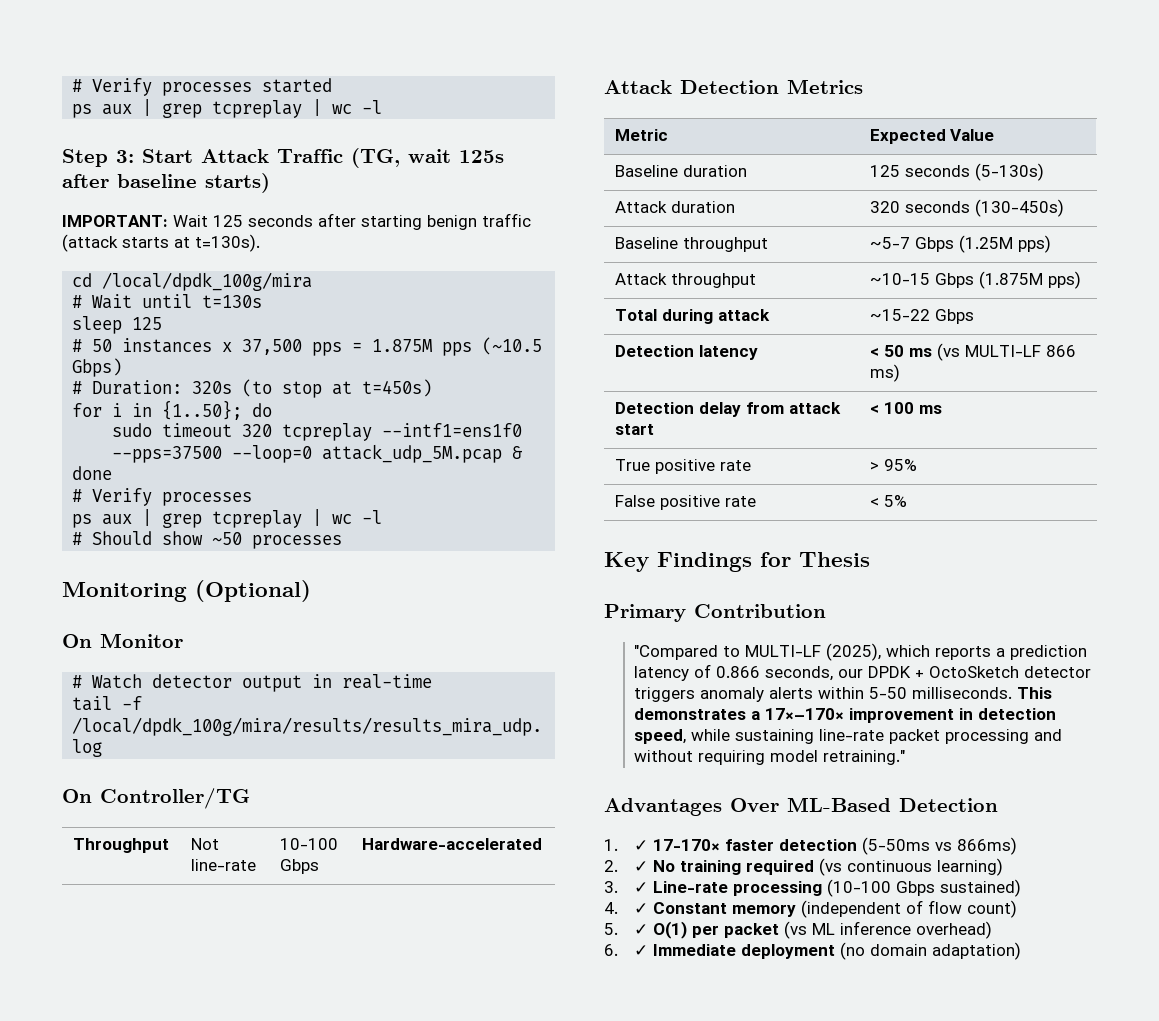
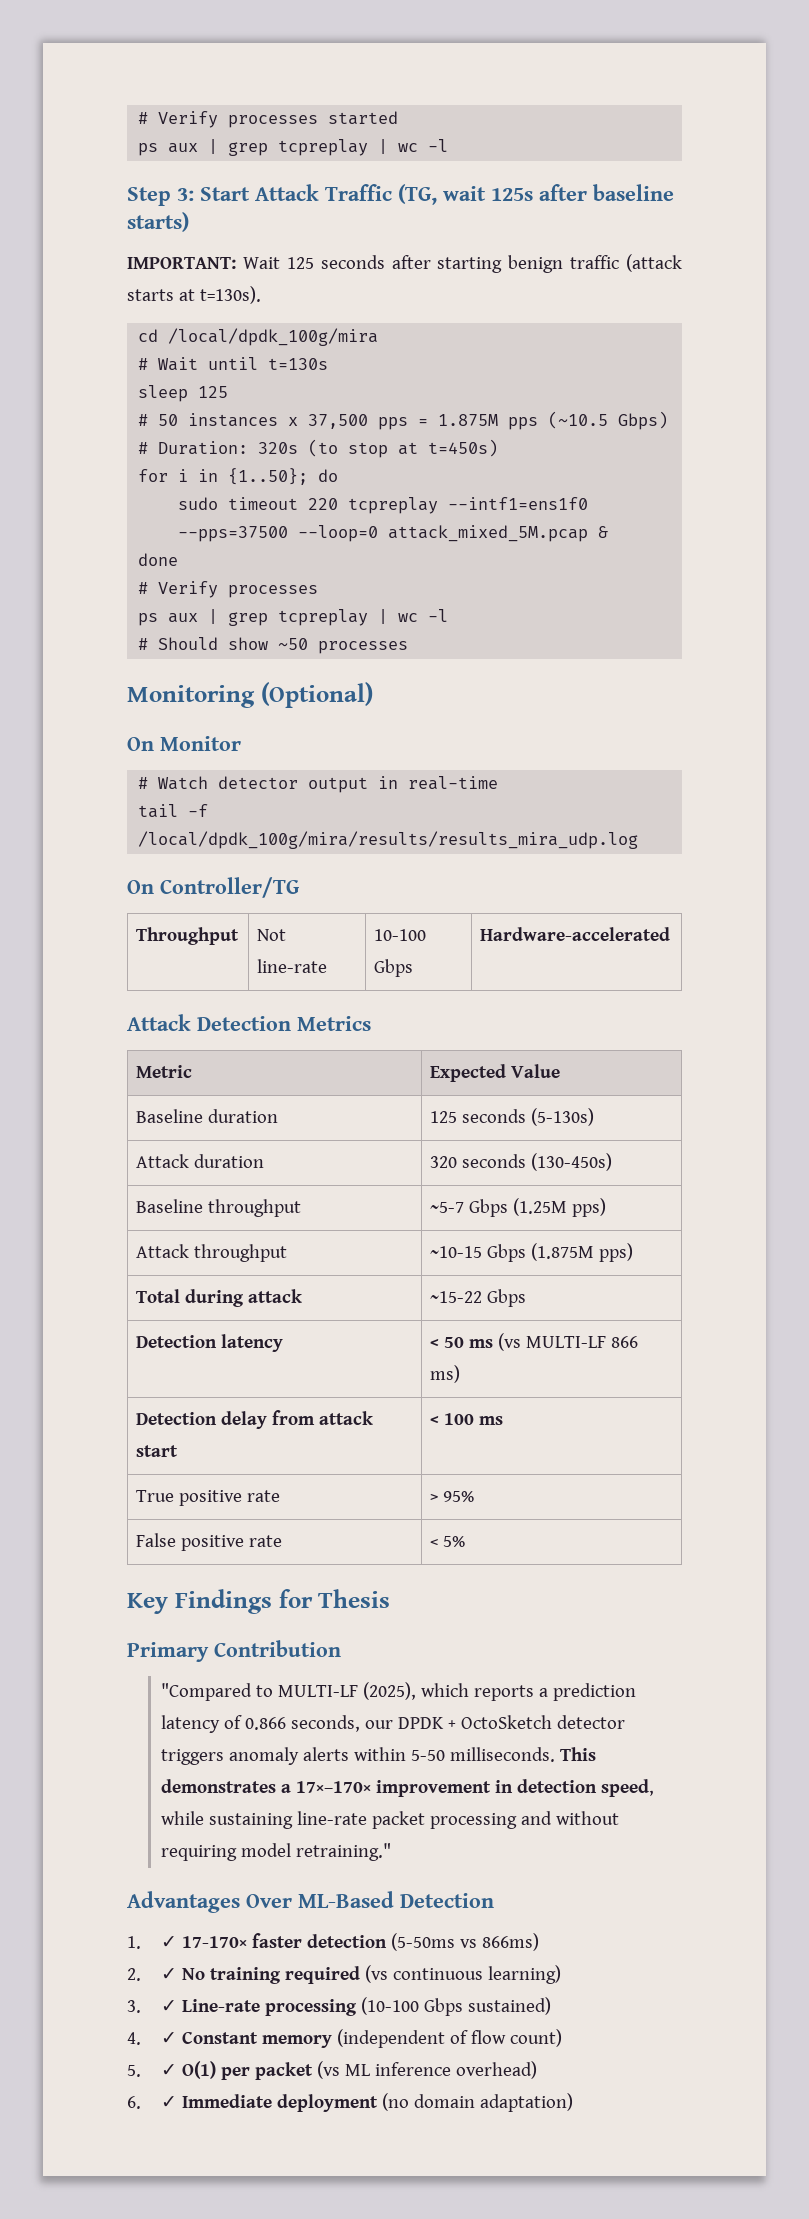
- sudo timeout 320 tcpreplay --intf1=ens1f0 --pps=37500 --loop=0 attack_udp_5M.pcap &
+ sudo timeout 220 tcpreplay --intf1=ens1f0 --pps=37500 --loop=0 attack_mixed_5M.pcap &

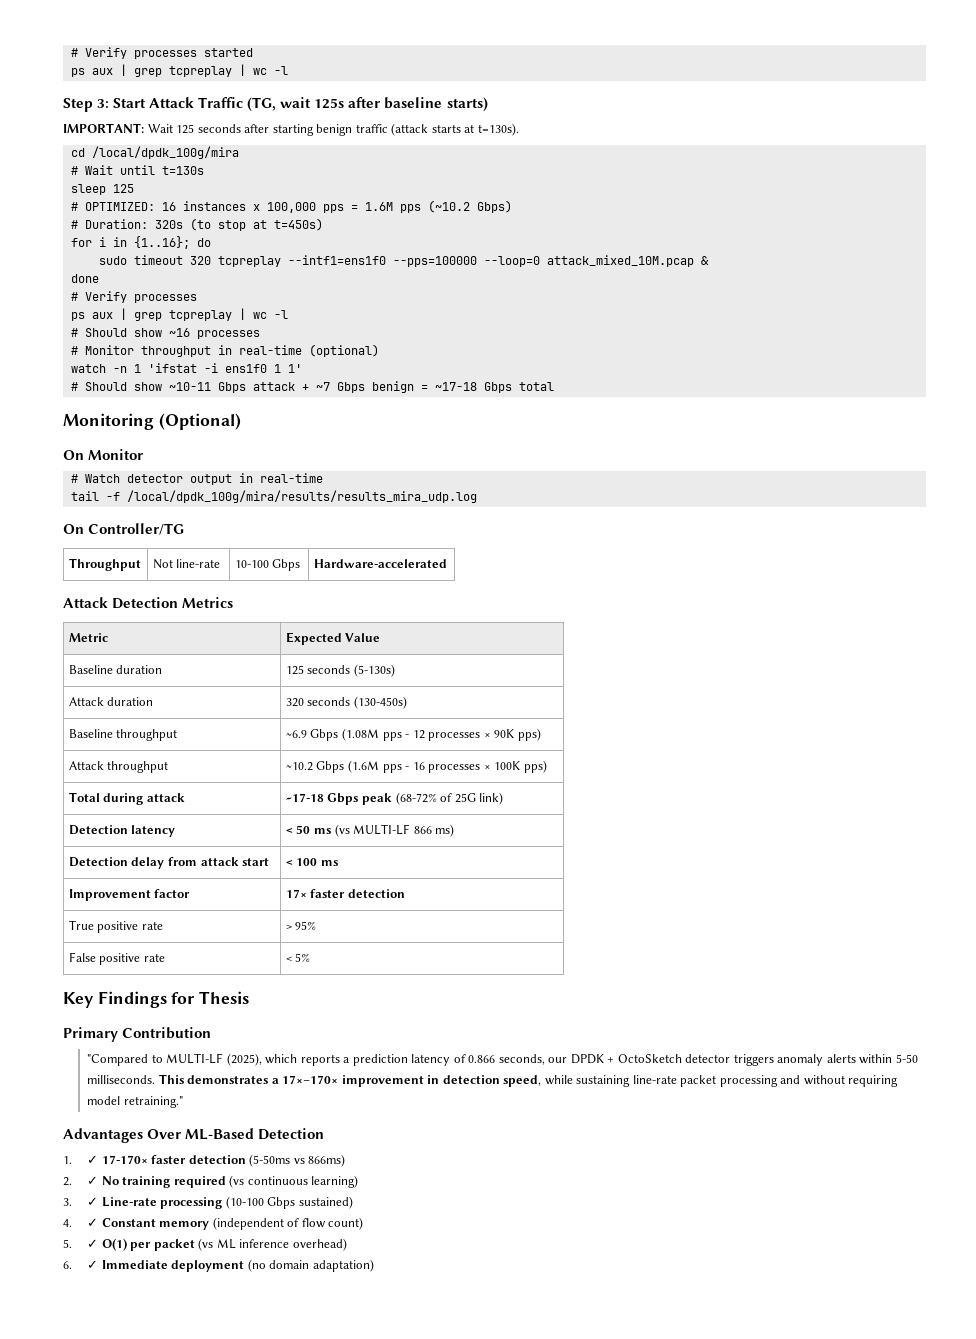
- # 50 instances x 37,500 pps = 1.875M pps (~10.5 Gbps)
+ # OPTIMIZED: 16 instances x 100,000 pps = 1.6M pps (~10.2 Gbps)
- for i in {1..50}; do
+ for i in {1..16}; do
- sudo timeout 220 tcpreplay --intf1=ens1f0 --pps=37500 --loop=0 attack_mixed_5M.pcap &
+ sudo timeout 320 tcpreplay --intf1=ens1f0 --pps=100000 --loop=0 attack_mixed_10M.pcap &
- # Should show ~50 processes
+ # Should show ~16 processes
+ # Monitor throughput in real-time (optional)
+ watch -n 1 'ifstat -i ens1f0 1 1'
+ # Should show ~10-11 Gbps attack + ~7 Gbps benign = ~17-18 Gbps total
- Baseline throughput | ~5-7 Gbps (1.25M pps)
- Attack throughput | ~10-15 Gbps (1.875M pps)
+ Baseline throughput | ~6.9 Gbps (1.08M pps - 12 processes × 90K pps)
+ Attack throughput | ~10.2 Gbps (1.6M pps - 16 processes × 100K pps)
- Total during attack | ~15-22 Gbps
+ Total during attack | ~17-18 Gbps peak (68-72% of 25G link)
+ Improvement factor | 17× faster detection

